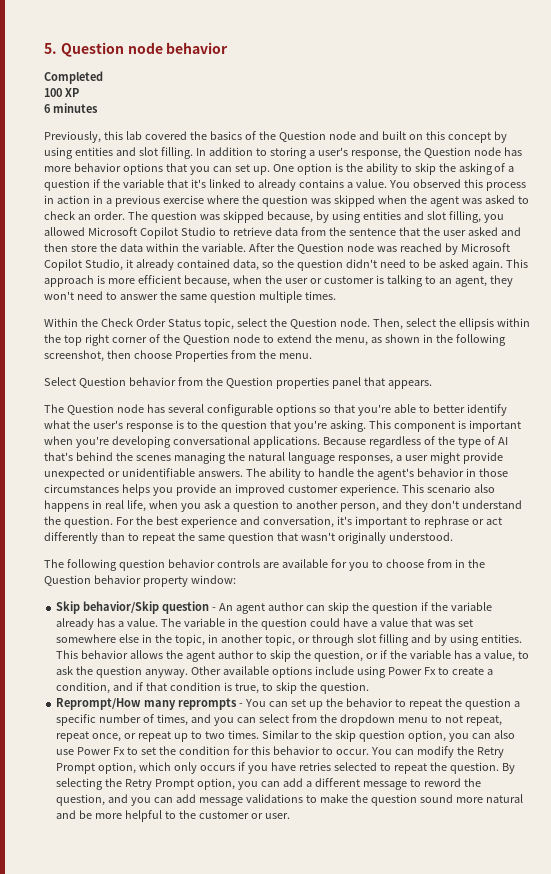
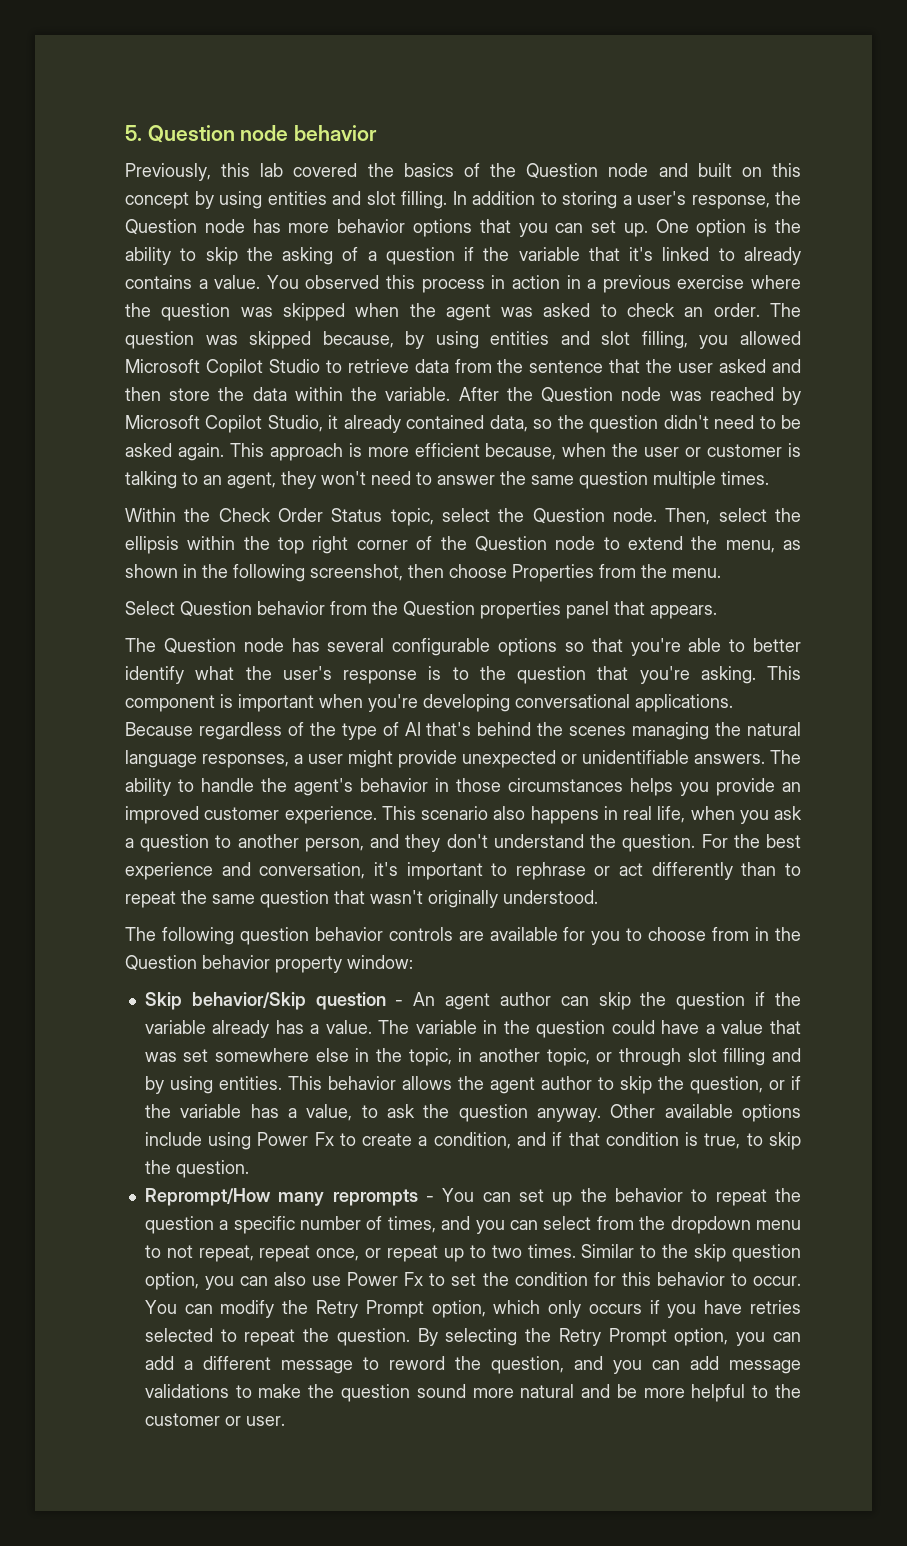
- Completed
- 100 XP
- 6 minutes

